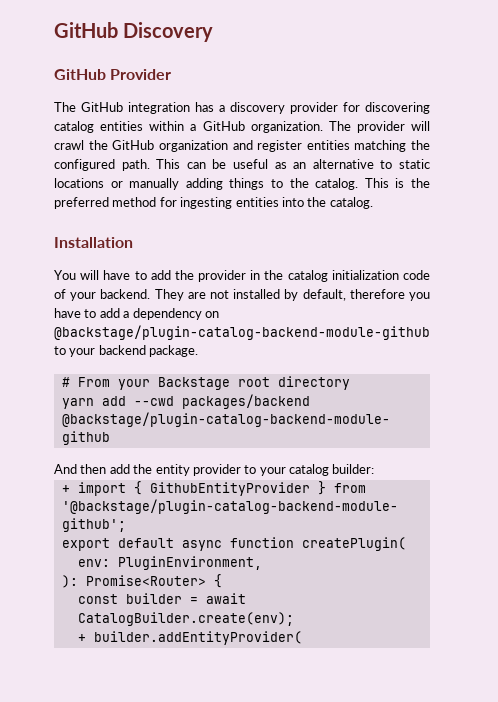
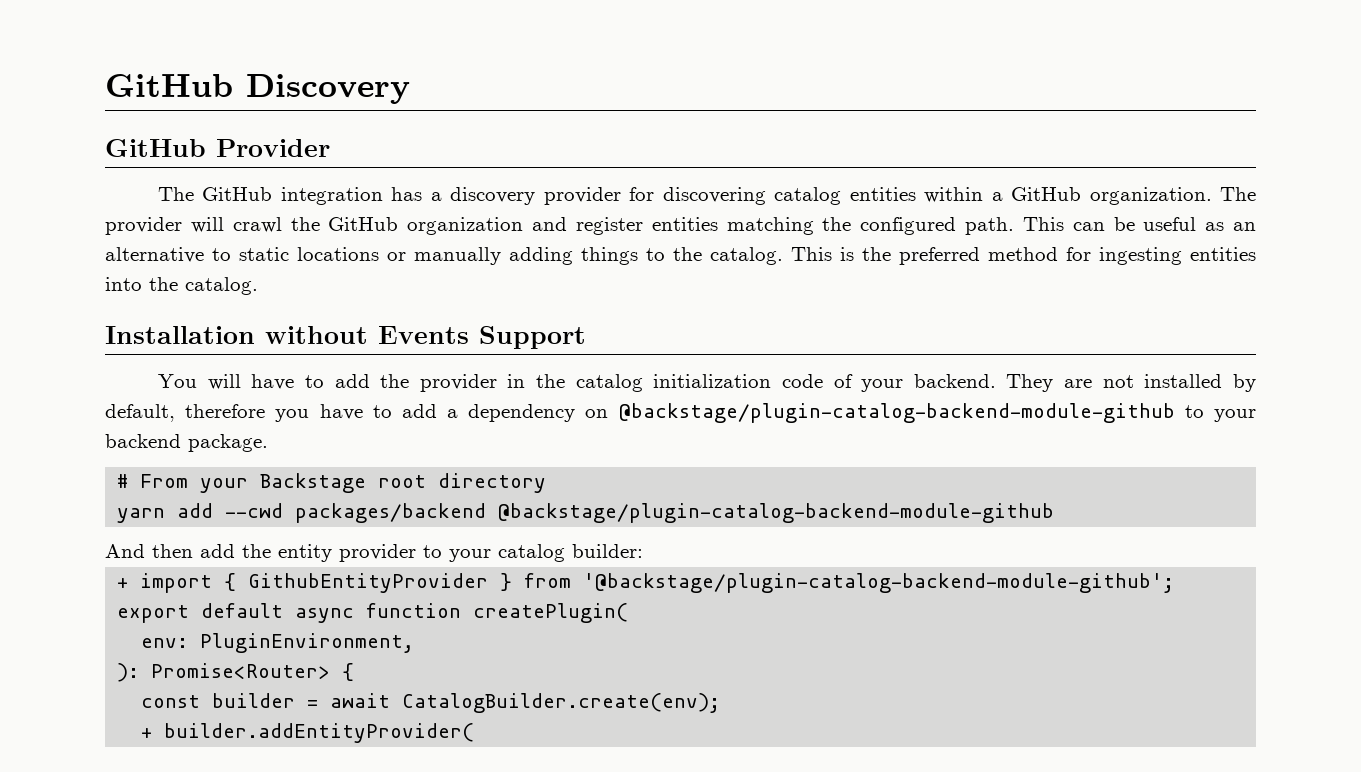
- Installation
+ Installation without Events Support

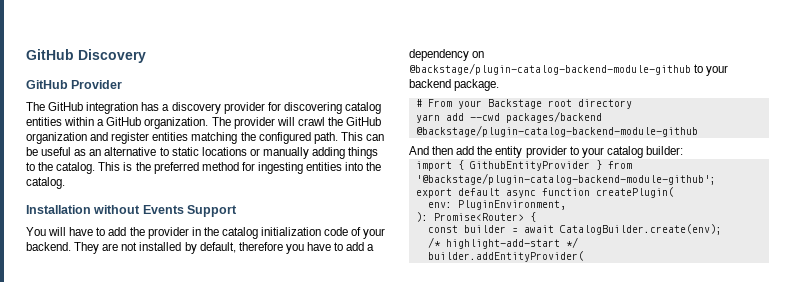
- + import { GithubEntityProvider } from '@backstage/plugin-catalog-backend-module-github';
+ import { GithubEntityProvider } from '@backstage/plugin-catalog-backend-module-github';
- + builder.addEntityProvider(
+ /* highlight-add-start */
+ builder.addEntityProvider(

